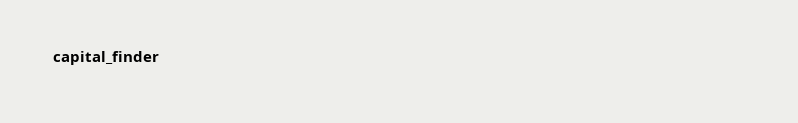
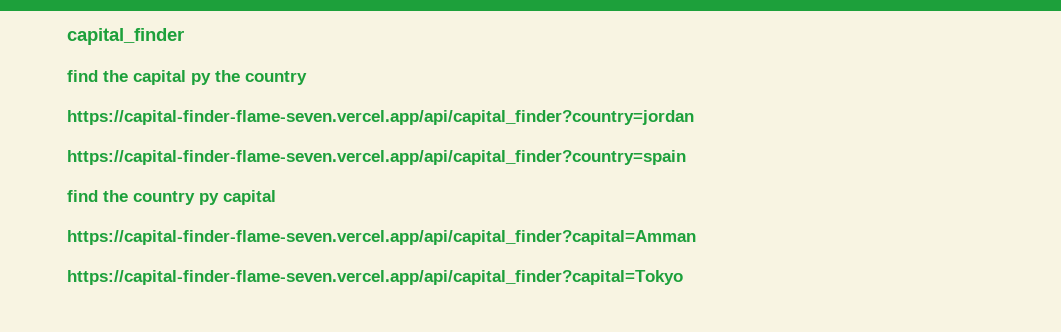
+ find the capital py the country
+ https://capital-finder-flame-seven.vercel.app/api/capital_finder?country=jordan
+ https://capital-finder-flame-seven.vercel.app/api/capital_finder?country=spain
+ find the country py capital
+ https://capital-finder-flame-seven.vercel.app/api/capital_finder?capital=Amman
+ https://capital-finder-flame-seven.vercel.app/api/capital_finder?capital=Tokyo

